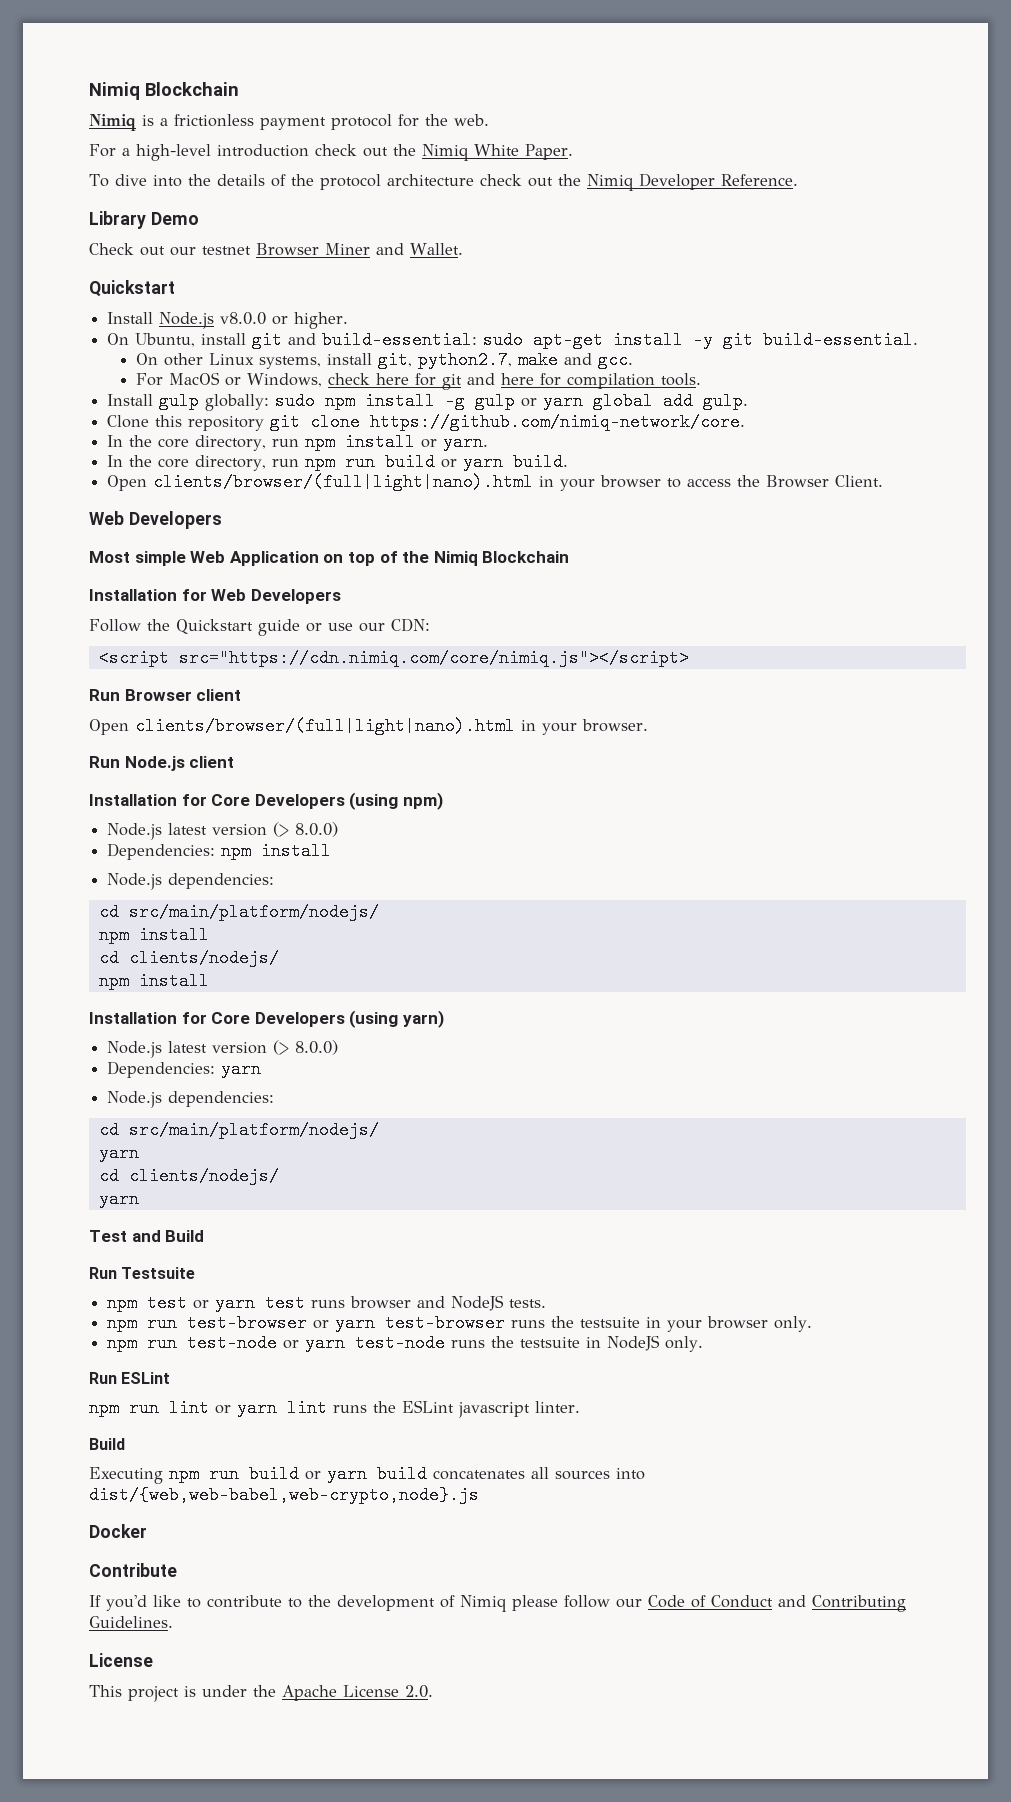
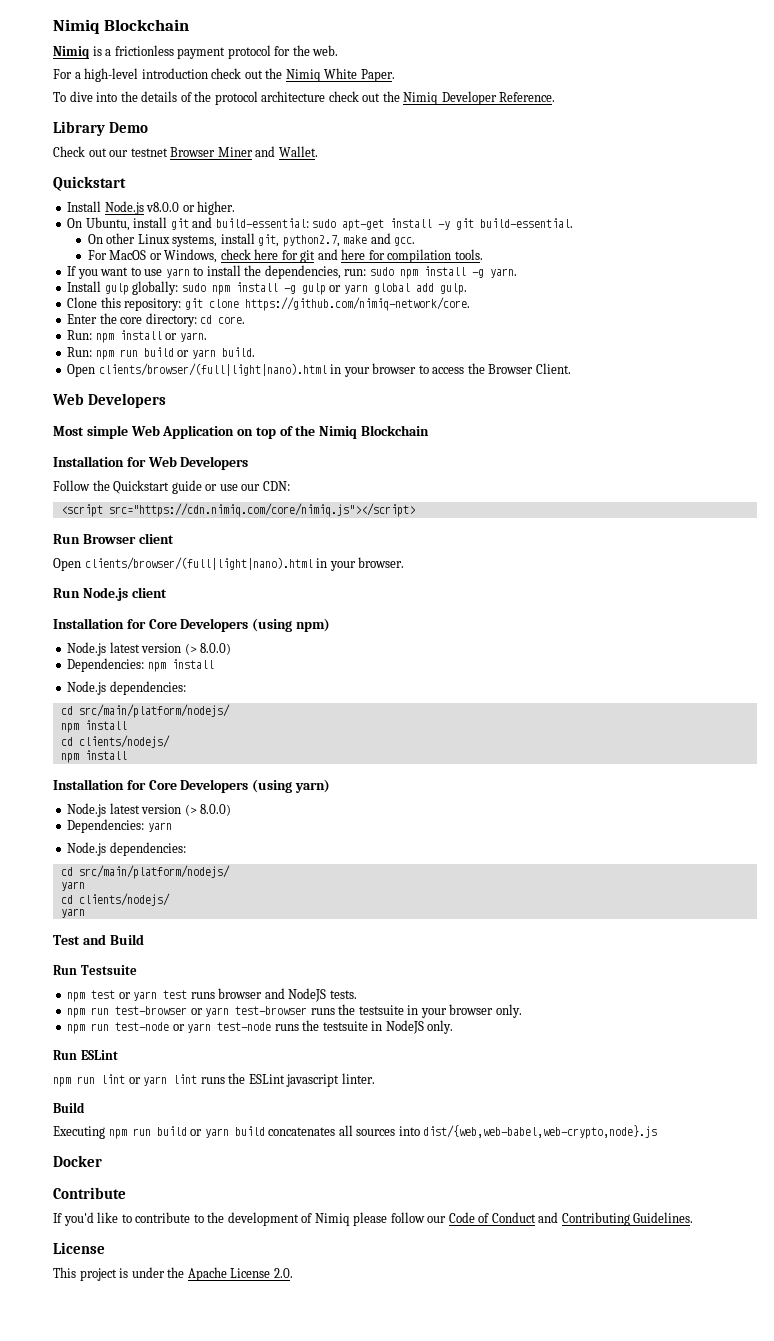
+ If you want to use yarn to install the dependencies, run: sudo npm install -g yarn.
- Clone this repository git clone https://github.com/nimiq-network/core.
+ Clone this repository: git clone https://github.com/nimiq-network/core.
- In the core directory, run npm install or yarn.
+ Enter the core directory: cd core.
+ Run: npm install or yarn.
- In the core directory, run npm run build or yarn build.
+ Run: npm run build or yarn build.

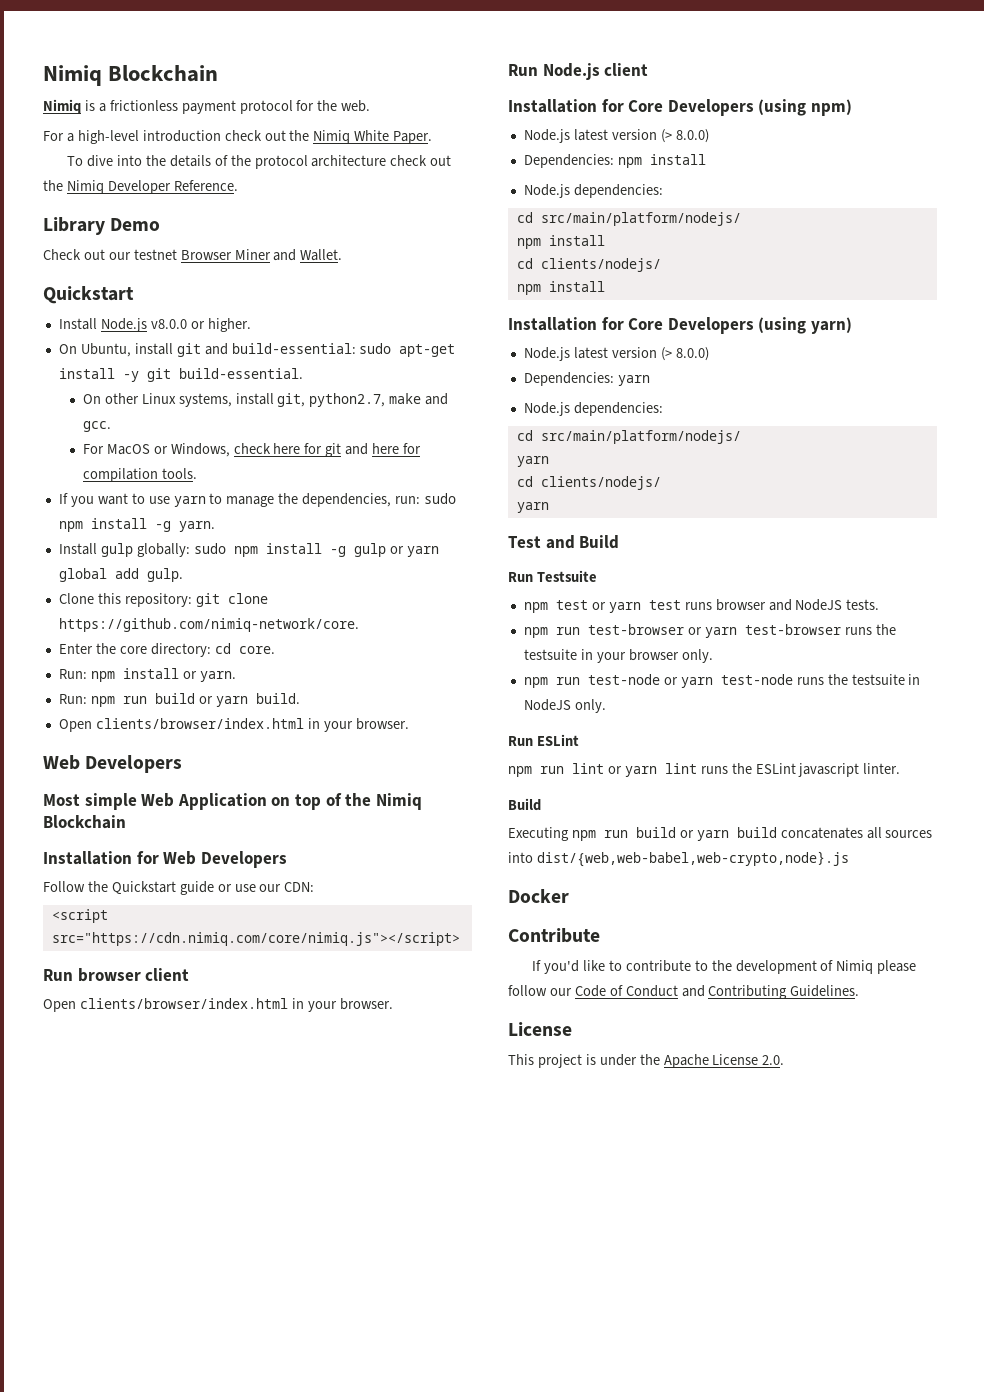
- If you want to use yarn to install the dependencies, run: sudo npm install -g yarn.
+ If you want to use yarn to manage the dependencies, run: sudo npm install -g yarn.
  Run: npm run build or yarn build.
- Open clients/browser/(full|light|nano).html in your browser to access the Browser Client.
+ Open clients/browser/index.html in your browser.
- Run Browser client
- Open clients/browser/(full|light|nano).html in your browser.
+ Run browser client
+ Open clients/browser/index.html in your browser.

